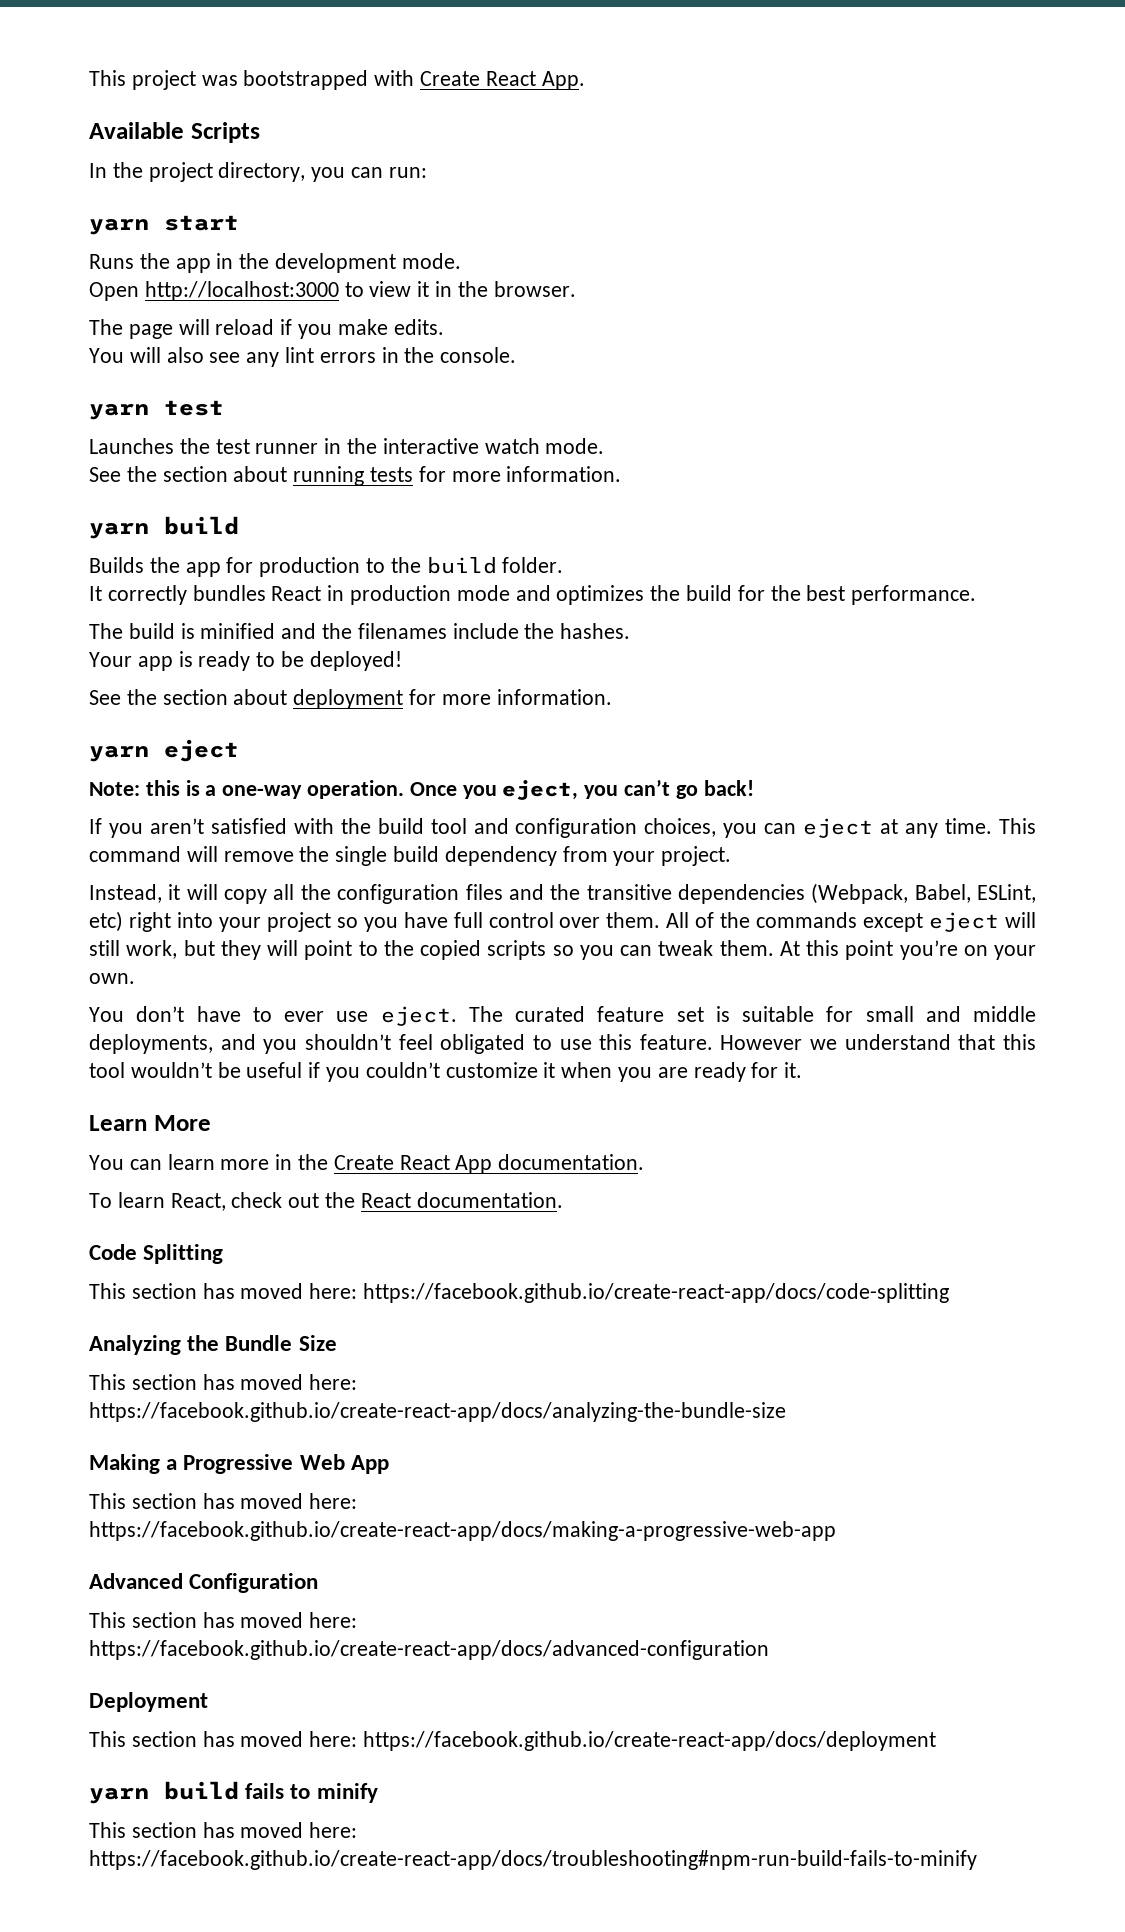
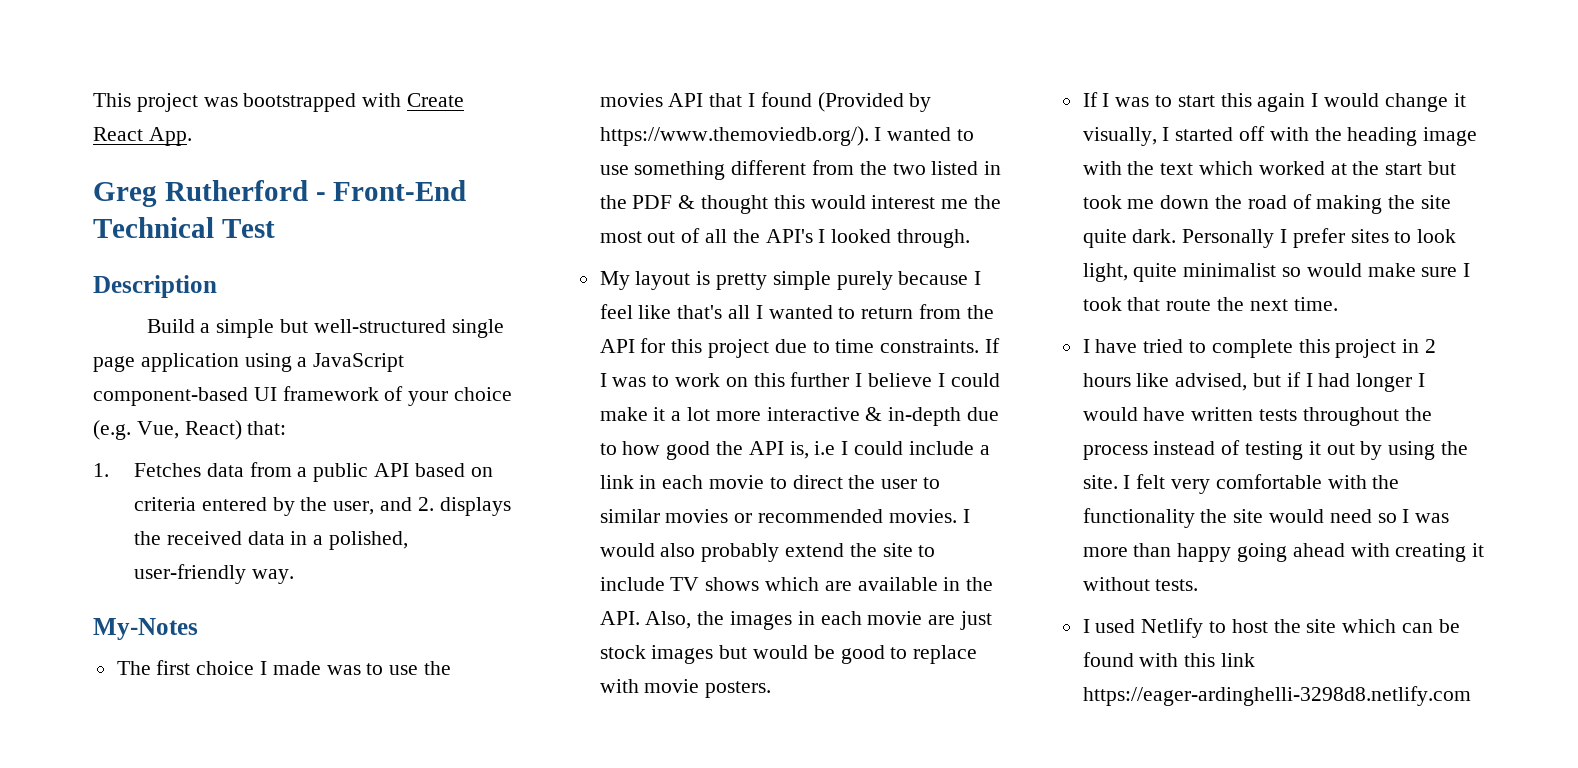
- Available Scripts
- In the project directory, you can run:
- yarn start
- Runs the app in the development mode.
- Open http://localhost:3000 to view it in the browser.
- The page will reload if you make edits.
- You will also see any lint errors in the console.
- yarn test
- Launches the test runner in the interactive watch mode.
- See the section about running tests for more information.
- yarn build
- Builds the app for production to the build folder.
- It correctly bundles React in production mode and optimizes the build for the best performance.
- The build is minified and the filenames include the hashes.
- Your app is ready to be deployed!
- See the section about deployment for more information.
- yarn eject
- Note: this is a one-way operation. Once you eject, you can’t go back!
- If you aren’t satisfied with the build tool and configuration choices, you can eject at any time. This command will remove the single build dependency from your project.
- Instead, it will copy all the configuration files and the transitive dependencies (Webpack, Babel, ESLint, etc) right into your project so you have full control over them. All of the commands except eject will still work, but they will point to the copied scripts so you can tweak them. At this point you’re on your own.
- You don’t have to ever use eject. The curated feature set is suitable for small and middle deployments, and you shouldn’t feel obligated to use this feature. However we understand that this tool wouldn’t be useful if you couldn’t customize it when you are ready for it.
- Learn More
- You can learn more in the Create React App documentation.
- To learn React, check out the React documentation.
- Code Splitting
- This section has moved here: https://facebook.github.io/create-react-app/docs/code-splitting
- Analyzing the Bundle Size
- This section has moved here: https://facebook.github.io/create-react-app/docs/analyzing-the-bundle-size
- Making a Progressive Web App
- This section has moved here: https://facebook.github.io/create-react-app/docs/making-a-progressive-web-app
- Advanced Configuration
- This section has moved here: https://facebook.github.io/create-react-app/docs/advanced-configuration
- Deployment
- This section has moved here: https://facebook.github.io/create-react-app/docs/deployment
- yarn build fails to minify
- This section has moved here: https://facebook.github.io/create-react-app/docs/troubleshooting#npm-run-build-fails-to-minify
+ Greg Rutherford - Front-End Technical Test
+ Description
+ Build a simple but well-structured single page application using a JavaScript component-based UI framework of your choice (e.g. Vue, React) that:
+ 1. Fetches data from a public API based on criteria entered by the user, and 2. displays the received data in a polished, user-friendly way.
+ My-Notes
+ The first choice I made was to use the movies API that I found (Provided by https://www.themoviedb.org/). I wanted to use something different from the two listed in the PDF & thought this would interest me the most out of all the API's I looked through.
+ My layout is pretty simple purely because I feel like that's all I wanted to return from the API for this project due to time constraints. If I was to work on this further I believe I could make it a lot more interactive & in-depth due to how good the API is, i.e I could include a link in each movie to direct the user to similar movies or recommended movies. I would also probably extend the site to include TV shows which are available in the API. Also, the images in each movie are just stock images but would be good to replace with movie posters.
+ If I was to start this again I would change it visually, I started off with the heading image with the text which worked at the start but took me down the road of making the site quite dark. Personally I prefer sites to look light, quite minimalist so would make sure I took that route the next time.
+ I have tried to complete this project in 2 hours like advised, but if I had longer I would have written tests throughout the process instead of testing it out by using the site. I felt very comfortable with the functionality the site would need so I was more than happy going ahead with creating it without tests.
+ I used Netlify to host the site which can be found with this link https://eager-ardinghelli-3298d8.netlify.com

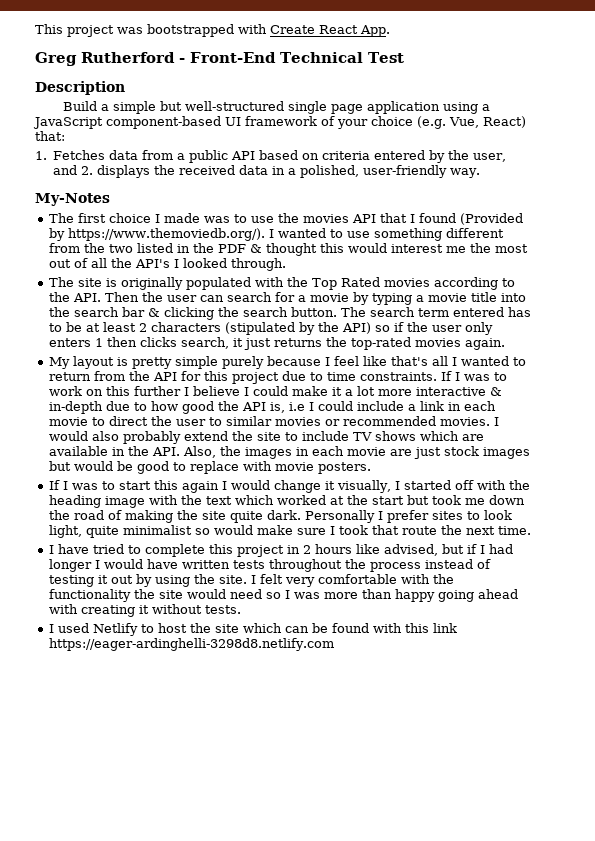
+ The site is originally populated with the Top Rated movies according to the API. Then the user can search for a movie by typing a movie title into the search bar & clicking the search button. The search term entered has to be at least 2 characters (stipulated by the API) so if the user only enters 1 then clicks search, it just returns the top-rated movies again.

